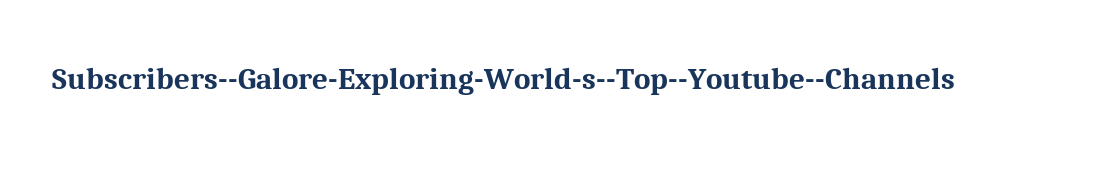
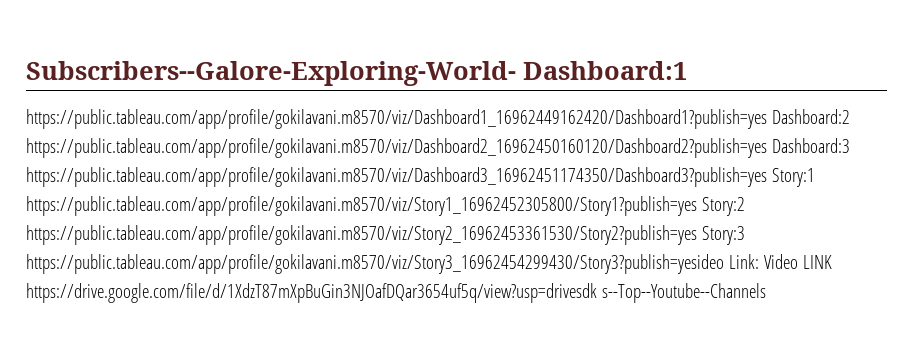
- Subscribers--Galore-Exploring-World-s--Top--Youtube--Channels
+ Subscribers--Galore-Exploring-World- Dashboard:1
+ https://public.tableau.com/app/profile/gokilavani.m8570/viz/Dashboard1_16962449162420/Dashboard1?publish=yes Dashboard:2 https://public.tableau.com/app/profile/gokilavani.m8570/viz/Dashboard2_16962450160120/Dashboard2?publish=yes Dashboard:3 https://public.tableau.com/app/profile/gokilavani.m8570/viz/Dashboard3_16962451174350/Dashboard3?publish=yes Story:1 https://public.tableau.com/app/profile/gokilavani.m8570/viz/Story1_16962452305800/Story1?publish=yes Story:2 https://public.tableau.com/app/profile/gokilavani.m8570/viz/Story2_16962453361530/Story2?publish=yes Story:3 https://public.tableau.com/app/profile/gokilavani.m8570/viz/Story3_16962454299430/Story3?publish=yesideo Link: Video LINK https://drive.google.com/file/d/1XdzT87mXpBuGin3NJOafDQar3654uf5q/view?usp=drivesdk s--Top--Youtube--Channels

